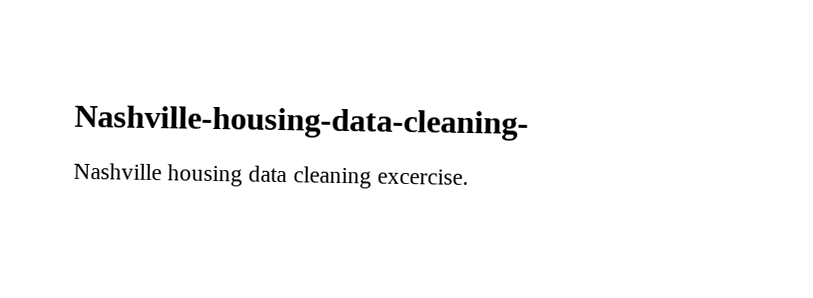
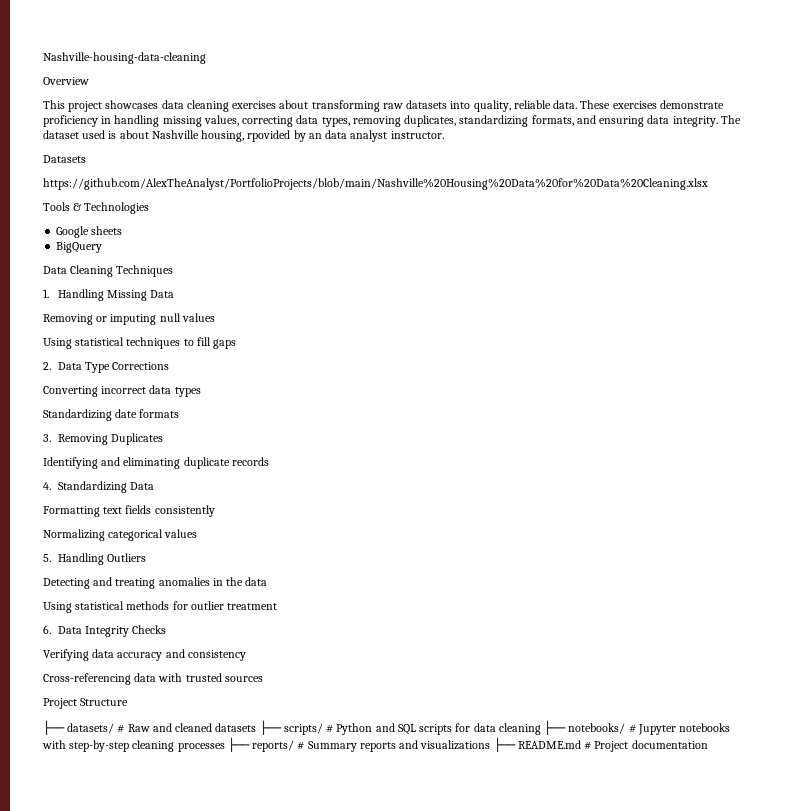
- Nashville-housing-data-cleaning-
- Nashville housing data cleaning excercise.
+ Nashville-housing-data-cleaning
+ Overview
+ This project showcases data cleaning exercises about transforming raw datasets into quality, reliable data. These exercises demonstrate proficiency in handling missing values, correcting data types, removing duplicates, standardizing formats, and ensuring data integrity. The dataset used is about Nashville housing, rpovided by an data analyst instructor.
+ Datasets
+ https://github.com/AlexTheAnalyst/PortfolioProjects/blob/main/Nashville%20Housing%20Data%20for%20Data%20Cleaning.xlsx
+ Tools & Technologies
+ Google sheets
+ BigQuery
+ Data Cleaning Techniques
+ 1. Handling Missing Data
+ Removing or imputing null values
+ Using statistical techniques to fill gaps
+ 2. Data Type Corrections
+ Converting incorrect data types
+ Standardizing date formats
+ 3. Removing Duplicates
+ Identifying and eliminating duplicate records
+ 4. Standardizing Data
+ Formatting text fields consistently
+ Normalizing categorical values
+ 5. Handling Outliers
+ Detecting and treating anomalies in the data
+ Using statistical methods for outlier treatment
+ 6. Data Integrity Checks
+ Verifying data accuracy and consistency
+ Cross-referencing data with trusted sources
+ Project Structure
+ ├── datasets/ # Raw and cleaned datasets ├── scripts/ # Python and SQL scripts for data cleaning ├── notebooks/ # Jupyter notebooks with step-by-step cleaning processes ├── reports/ # Summary reports and visualizations ├── README.md # Project documentation

